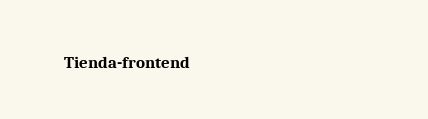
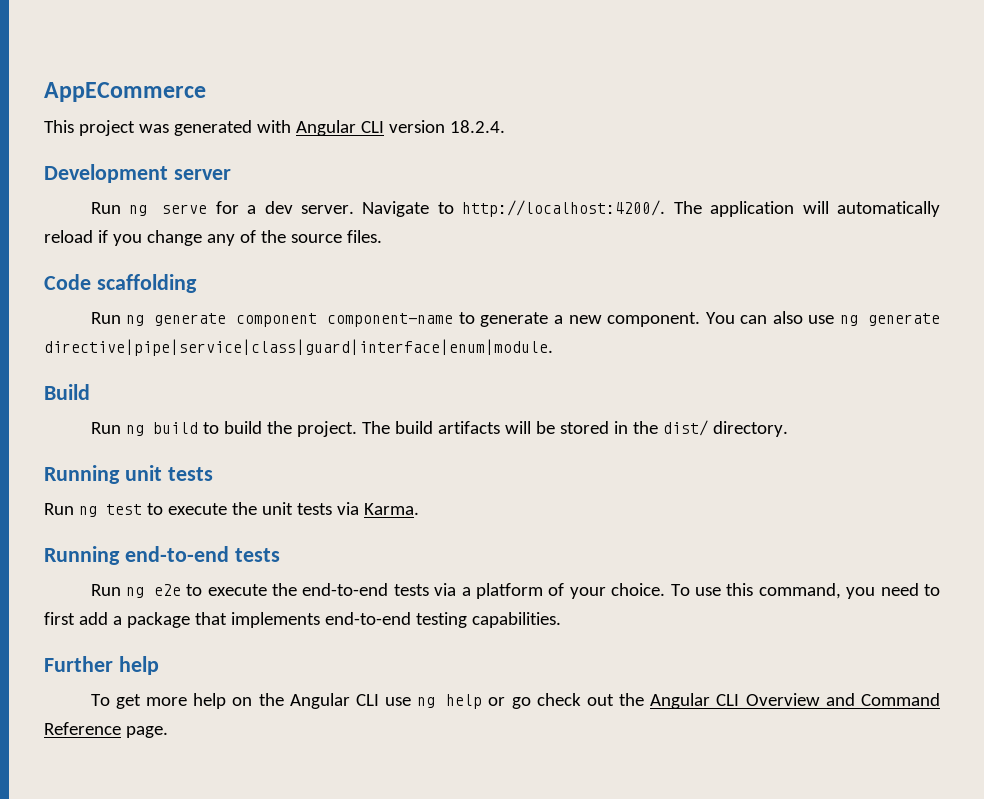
- Tienda-frontend
+ AppECommerce
+ This project was generated with Angular CLI version 18.2.4.
+ Development server
+ Run ng serve for a dev server. Navigate to http://localhost:4200/. The application will automatically reload if you change any of the source files.
+ Code scaffolding
+ Run ng generate component component-name to generate a new component. You can also use ng generate directive|pipe|service|class|guard|interface|enum|module.
+ Build
+ Run ng build to build the project. The build artifacts will be stored in the dist/ directory.
+ Running unit tests
+ Run ng test to execute the unit tests via Karma.
+ Running end-to-end tests
+ Run ng e2e to execute the end-to-end tests via a platform of your choice. To use this command, you need to first add a package that implements end-to-end testing capabilities.
+ Further help
+ To get more help on the Angular CLI use ng help or go check out the Angular CLI Overview and Command Reference page.

